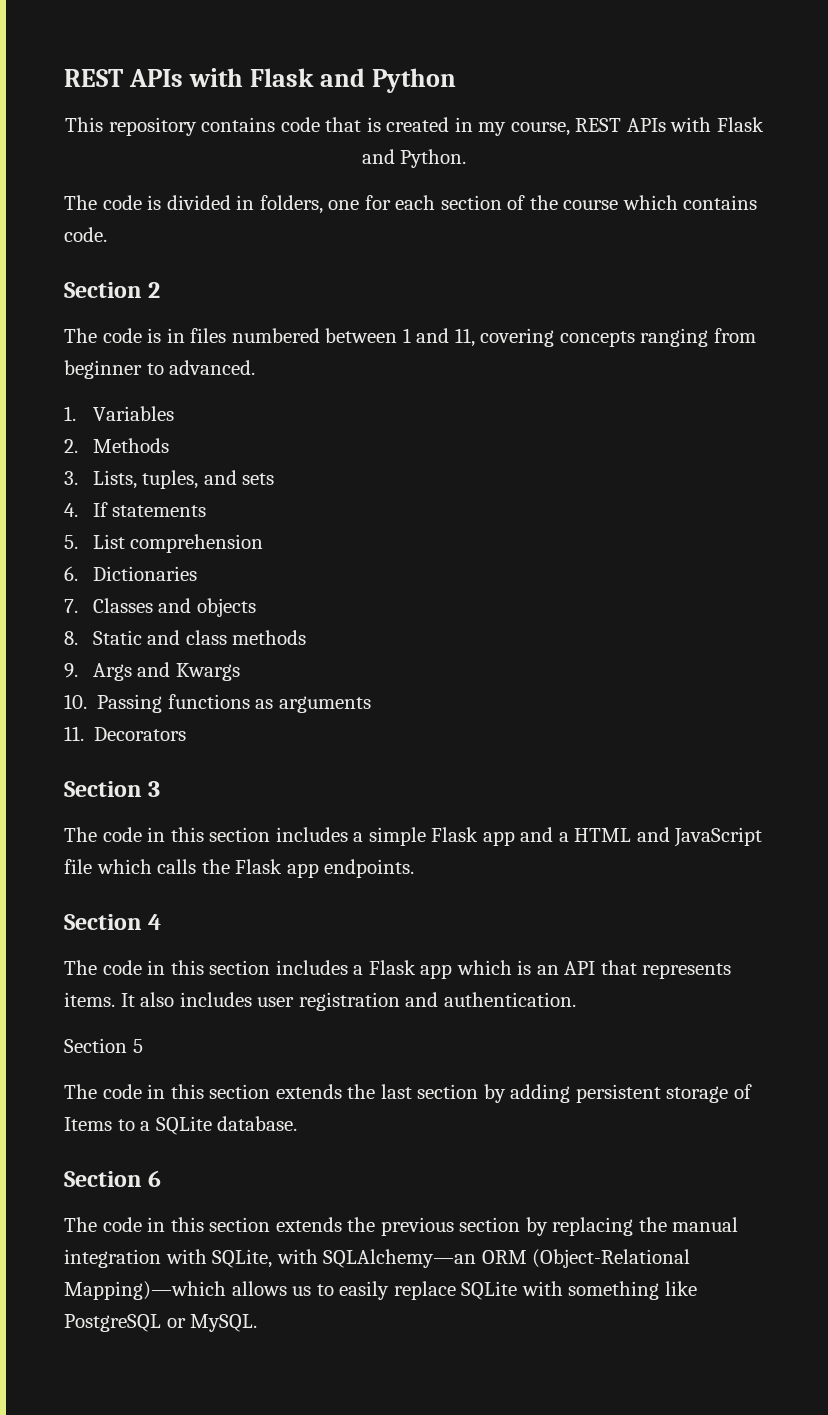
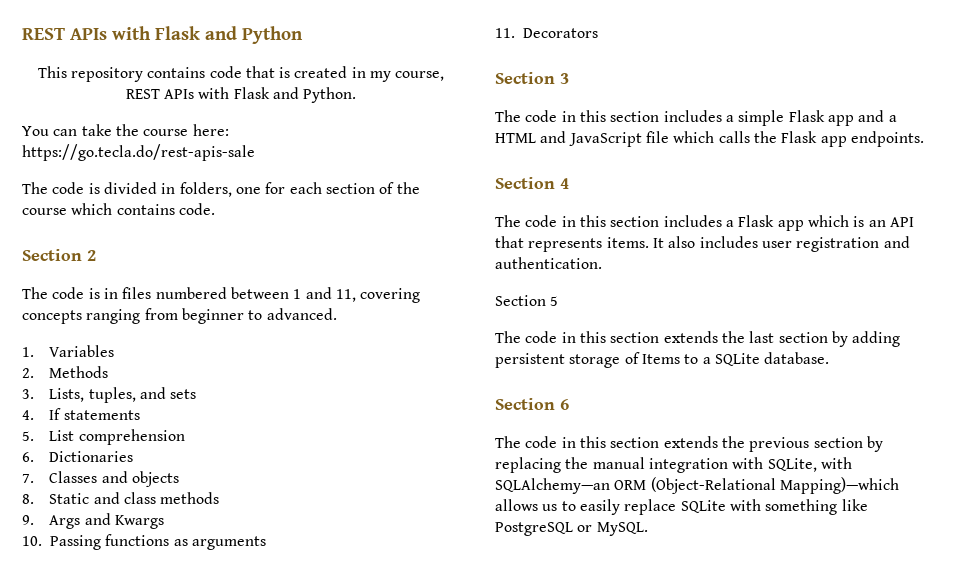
+ You can take the course here: https://go.tecla.do/rest-apis-sale

